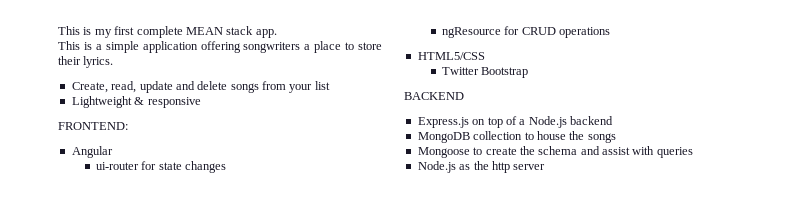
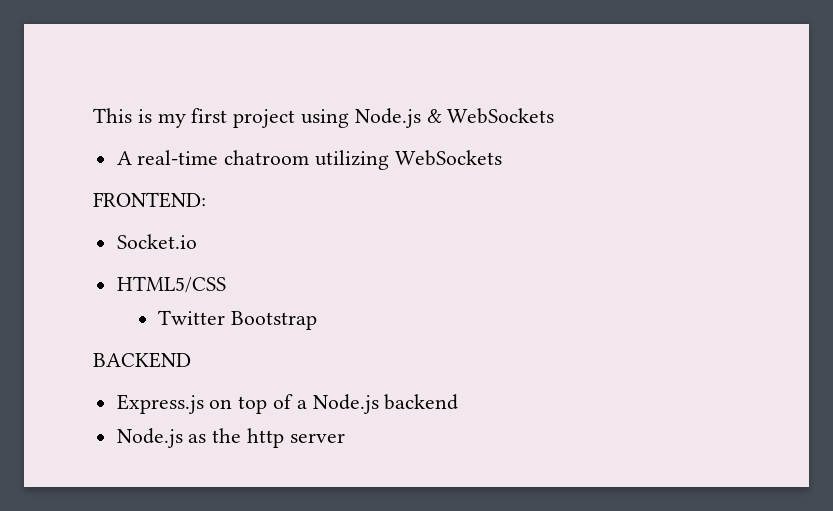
- This is my first complete MEAN stack app.
- This is a simple application offering songwriters a place to store their lyrics.
- Create, read, update and delete songs from your list
- Lightweight & responsive
+ This is my first project using Node.js & WebSockets
+ A real-time chatroom utilizing WebSockets
  FRONTEND:
- Angular
- ui-router for state changes
- ngResource for CRUD operations
+ Socket.io
- MongoDB collection to house the songs
- Mongoose to create the schema and assist with queries

